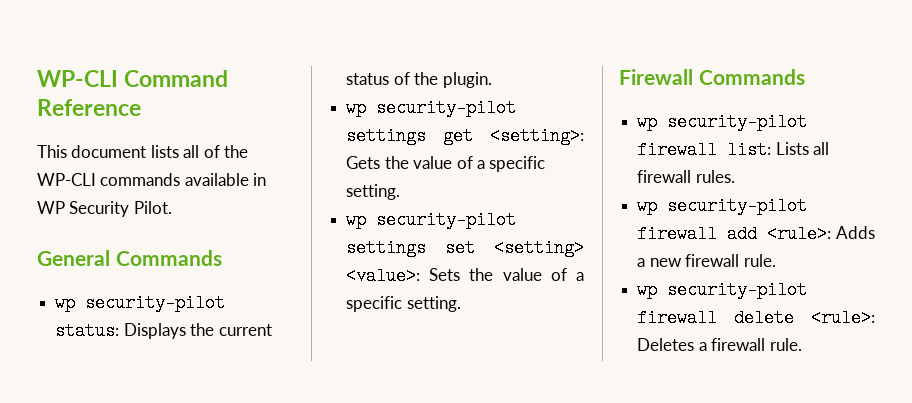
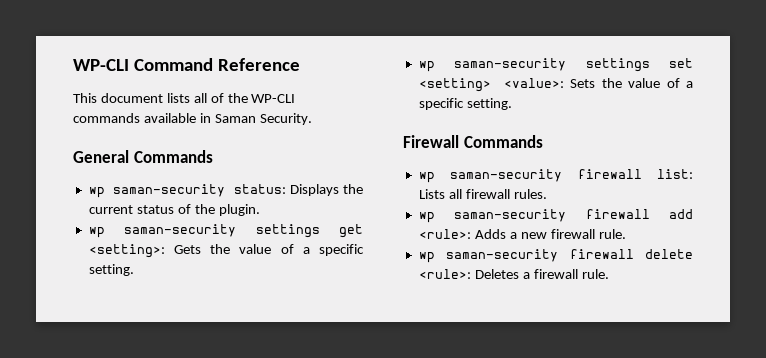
- This document lists all of the WP-CLI commands available in WP Security Pilot.
+ This document lists all of the WP-CLI commands available in Saman Security.
- wp security-pilot status: Displays the current status of the plugin.
+ wp saman-security status: Displays the current status of the plugin.
- wp security-pilot settings get <setting>: Gets the value of a specific setting.
+ wp saman-security settings get <setting>: Gets the value of a specific setting.
- wp security-pilot settings set <setting> <value>: Sets the value of a specific setting.
+ wp saman-security settings set <setting> <value>: Sets the value of a specific setting.
- wp security-pilot firewall list: Lists all firewall rules.
+ wp saman-security firewall list: Lists all firewall rules.
- wp security-pilot firewall add <rule>: Adds a new firewall rule.
+ wp saman-security firewall add <rule>: Adds a new firewall rule.
- wp security-pilot firewall delete <rule>: Deletes a firewall rule.
+ wp saman-security firewall delete <rule>: Deletes a firewall rule.

